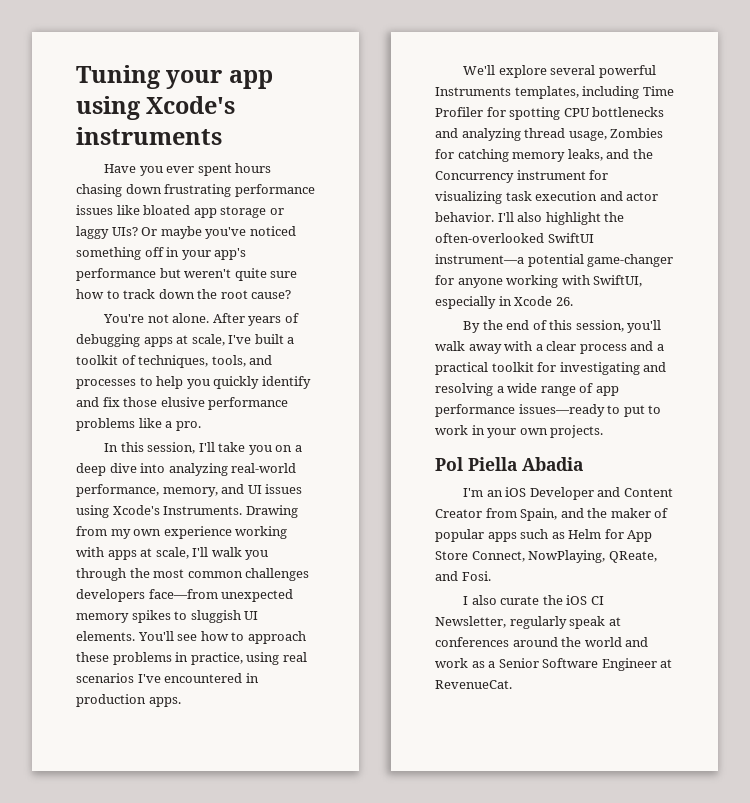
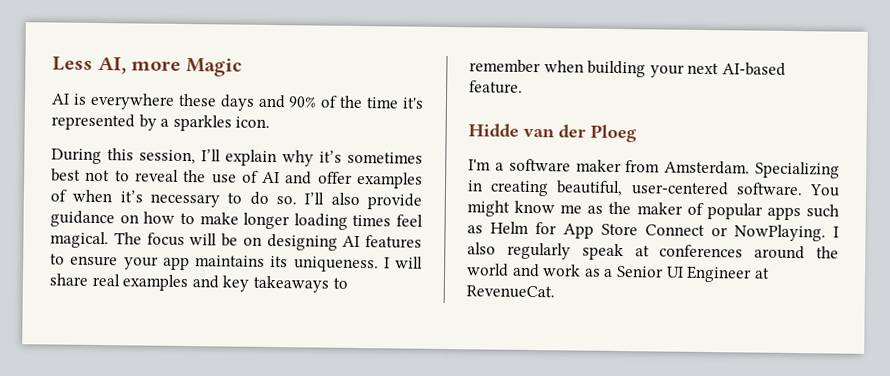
- Tuning your app using Xcode's instruments
- Have you ever spent hours chasing down frustrating performance issues like bloated app storage or laggy UIs? Or maybe you've noticed something off in your app's performance but weren't quite sure how to track down the root cause?
- You're not alone. After years of debugging apps at scale, I've built a toolkit of techniques, tools, and processes to help you quickly identify and fix those elusive performance problems like a pro.
- In this session, I'll take you on a deep dive into analyzing real-world performance, memory, and UI issues using Xcode's Instruments. Drawing from my own experience working with apps at scale, I'll walk you through the most common challenges developers face—from unexpected memory spikes to sluggish UI elements. You'll see how to approach these problems in practice, using real scenarios I've encountered in production apps.
- We'll explore several powerful Instruments templates, including Time Profiler for spotting CPU bottlenecks and analyzing thread usage, Zombies for catching memory leaks, and the Concurrency instrument for visualizing task execution and actor behavior. I'll also highlight the often-overlooked SwiftUI instrument—a potential game-changer for anyone working with SwiftUI, especially in Xcode 26.
- By the end of this session, you'll walk away with a clear process and a practical toolkit for investigating and resolving a wide range of app performance issues—ready to put to work in your own projects.
- Pol Piella Abadia
- I'm an iOS Developer and Content Creator from Spain, and the maker of popular apps such as Helm for App Store Connect, NowPlaying, QReate, and Fosi.
- I also curate the iOS CI Newsletter, regularly speak at conferences around the world and work as a Senior Software Engineer at RevenueCat.
+ Less AI, more Magic
+ AI is everywhere these days and 90% of the time it's represented by a sparkles icon.
+ During this session, I’ll explain why it’s sometimes best not to reveal the use of AI and offer examples of when it’s necessary to do so. I’ll also provide guidance on how to make longer loading times feel magical. The focus will be on designing AI features to ensure your app maintains its uniqueness. I will share real examples and key takeaways to remember when building your next AI-based feature.
+ Hidde van der Ploeg
+ I'm a software maker from Amsterdam. Specializing in creating beautiful, user-centered software. You might know me as the maker of popular apps such as Helm for App Store Connect or NowPlaying. I also regularly speak at conferences around the world and work as a Senior UI Engineer at RevenueCat.

